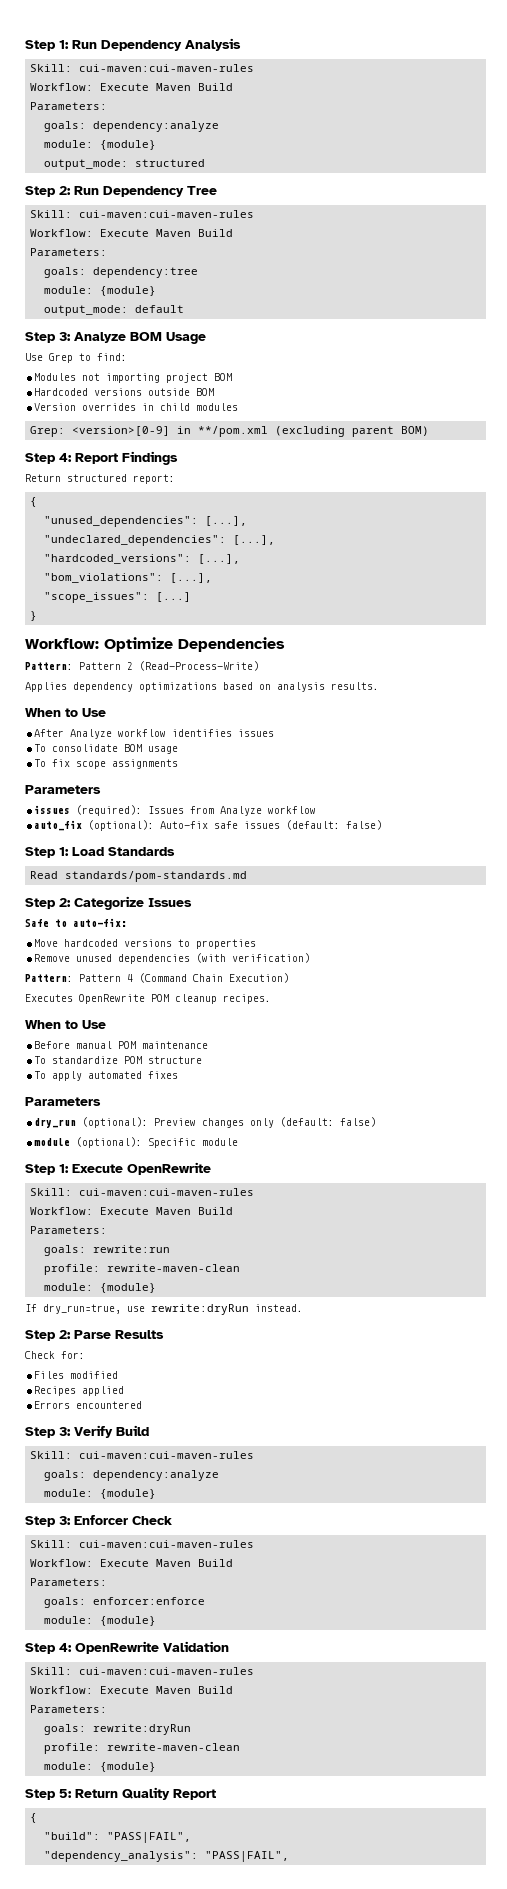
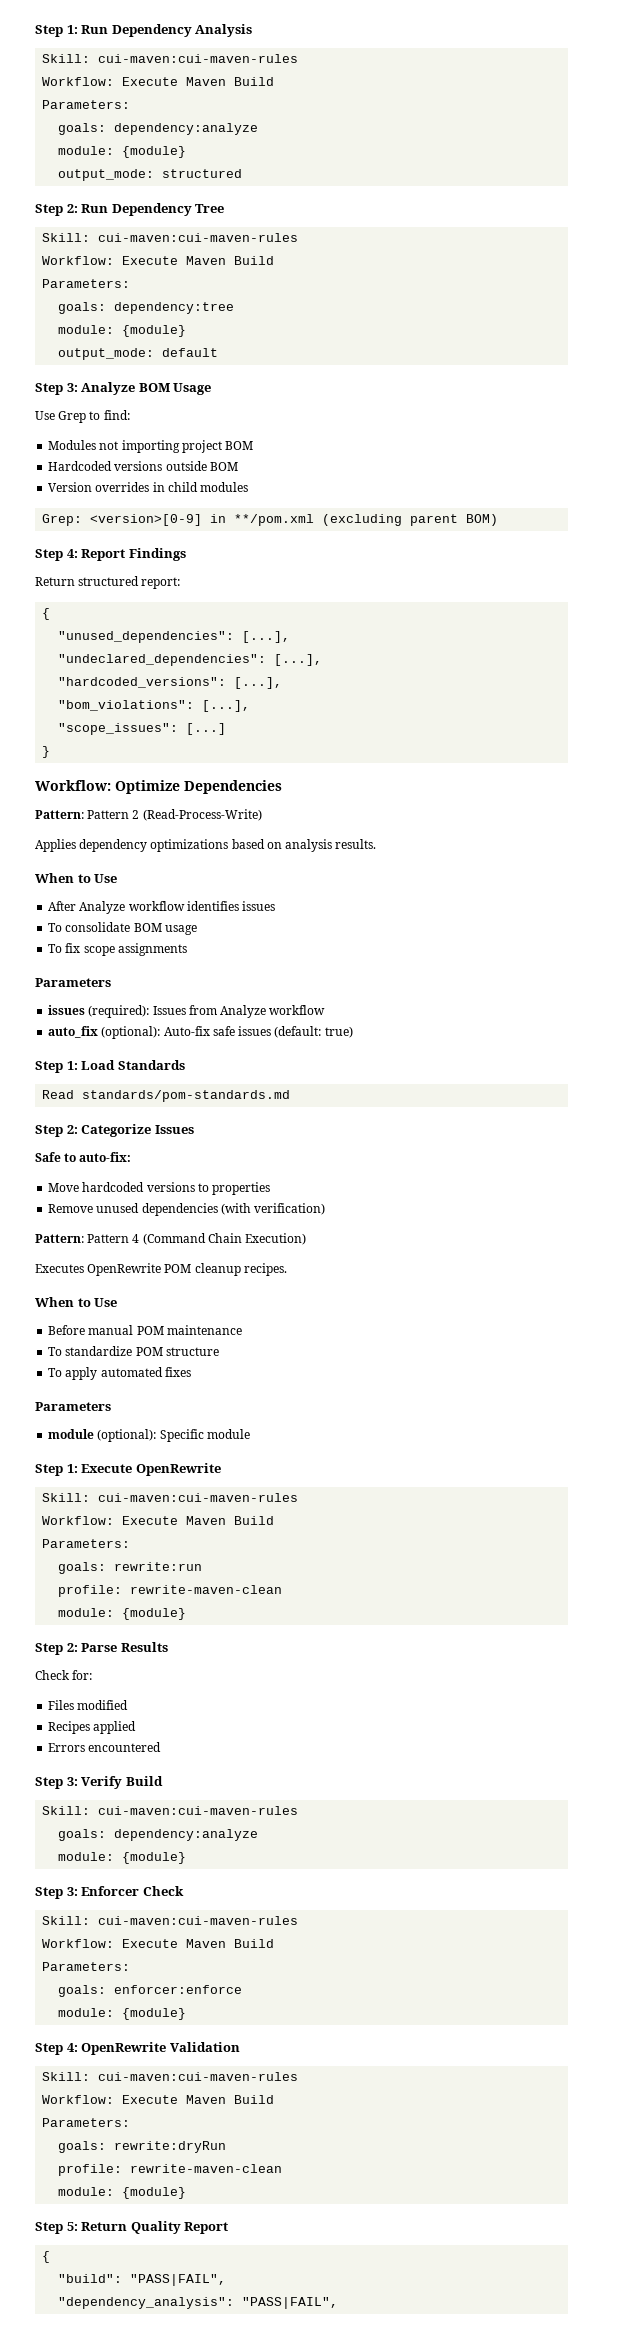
- auto_fix (optional): Auto-fix safe issues (default: false)
+ auto_fix (optional): Auto-fix safe issues (default: true)
- dry_run (optional): Preview changes only (default: false)
- If dry_run=true, use rewrite:dryRun instead.

